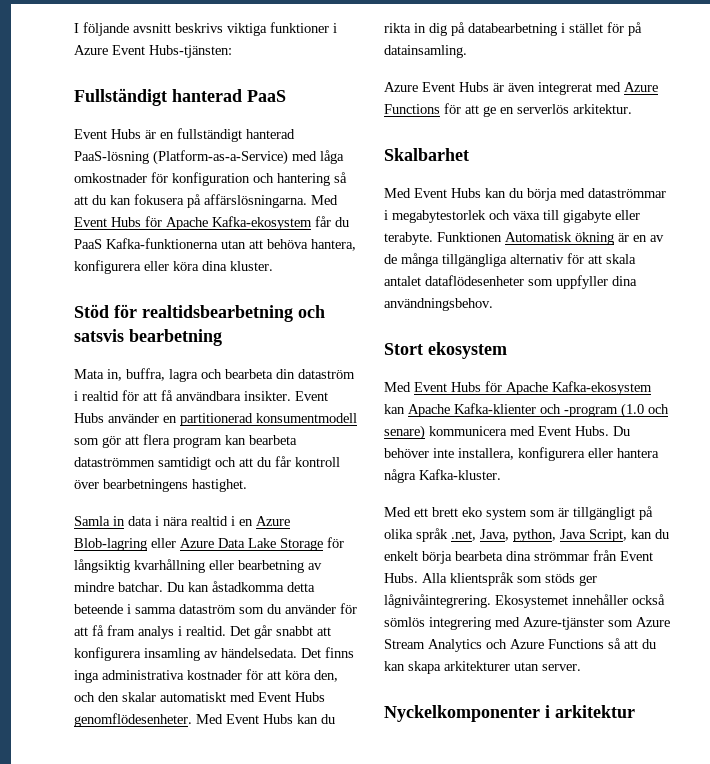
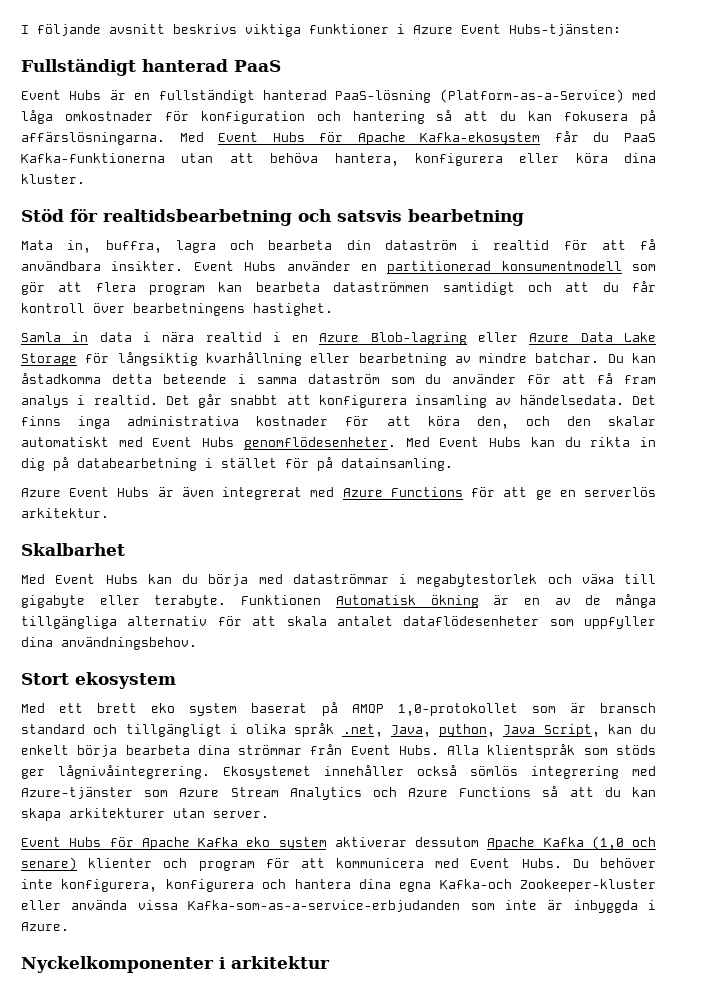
- Med Event Hubs för Apache Kafka-ekosystem kan Apache Kafka-klienter och -program (1.0 och senare) kommunicera med Event Hubs. Du behöver inte installera, konfigurera eller hantera några Kafka-kluster.
- Med ett brett eko system som är tillgängligt på olika språk .net, Java, python, Java Script, kan du enkelt börja bearbeta dina strömmar från Event Hubs.
+ Med ett brett eko system baserat på AMQP 1,0-protokollet som är bransch standard och tillgängligt i olika språk .net, Java, python, Java Script, kan du enkelt börja bearbeta dina strömmar från Event Hubs.
+ Event Hubs för Apache Kafka eko system aktiverar dessutom Apache Kafka (1,0 och senare) klienter och program för att kommunicera med Event Hubs. Du behöver inte konfigurera, konfigurera och hantera dina egna Kafka-och Zookeeper-kluster eller använda vissa Kafka-som-as-a-service-erbjudanden som inte är inbyggda i Azure.

